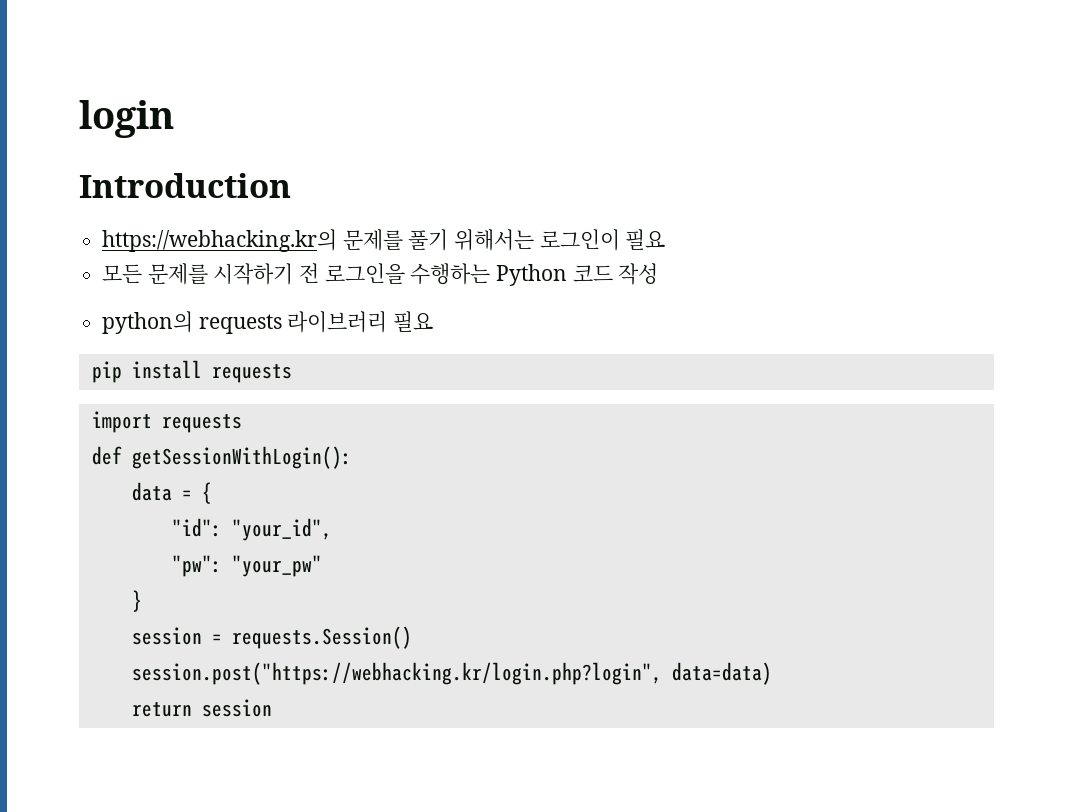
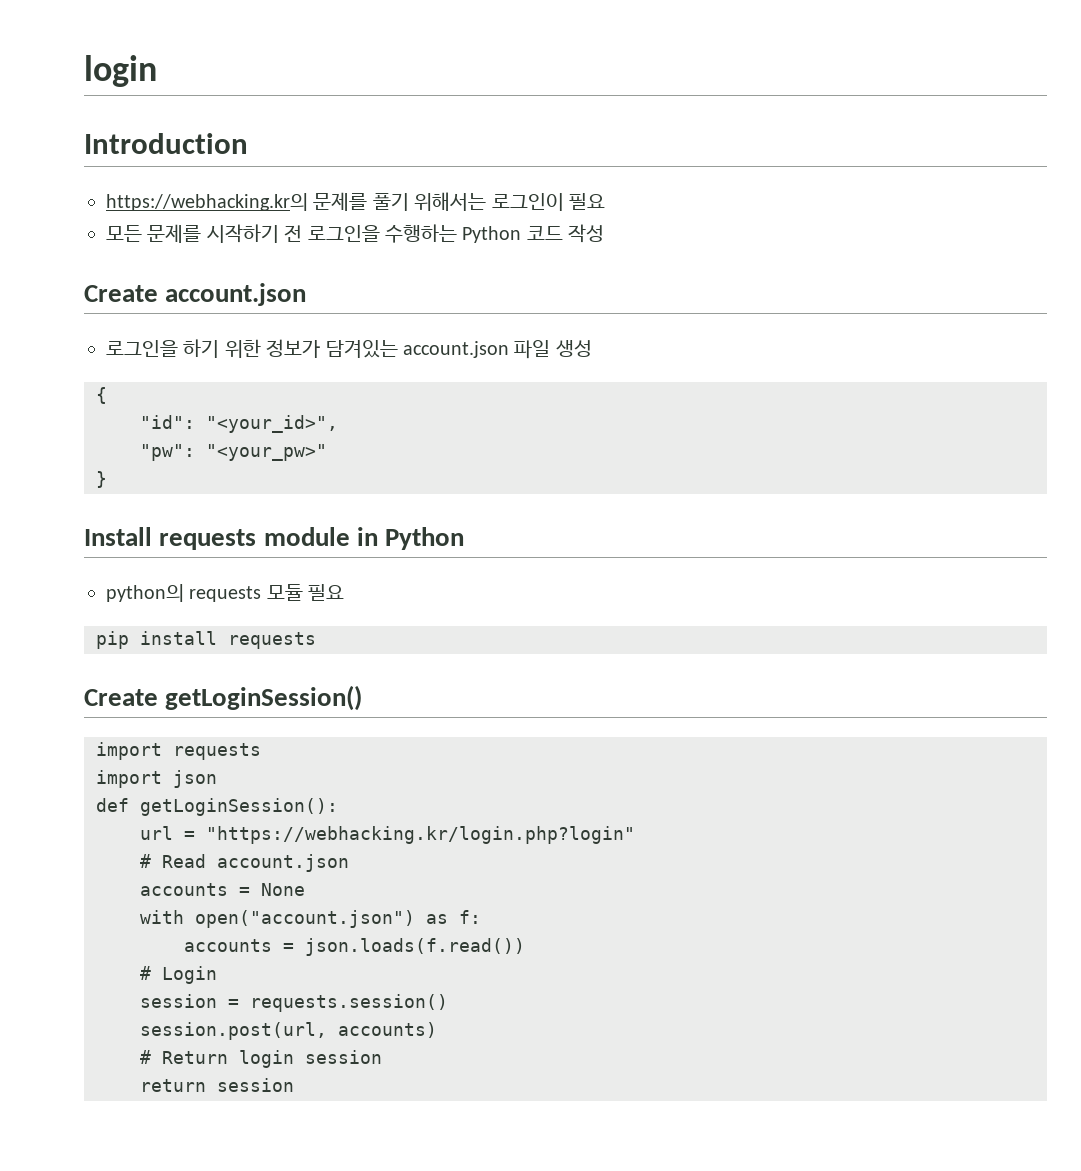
+ Create account.json
+ 로그인을 하기 위한 정보가 담겨있는 account.json 파일 생성
+ {
+ "id": "<your_id>",
+ "pw": "<your_pw>"
+ }
+ Install requests module in Python
- python의 requests 라이브러리 필요
+ python의 requests 모듈 필요
+ Create getLoginSession()
+ import json
- def getSessionWithLogin():
- data = {
- "id": "your_id",
- "pw": "your_pw"
- }
- session = requests.Session()
- session.post("https://webhacking.kr/login.php?login", data=data)
+ def getLoginSession():
+ url = "https://webhacking.kr/login.php?login"
+ # Read account.json
+ accounts = None
+ with open("account.json") as f:
+ accounts = json.loads(f.read())
+ # Login
+ session = requests.session()
+ session.post(url, accounts)
+ # Return login session

